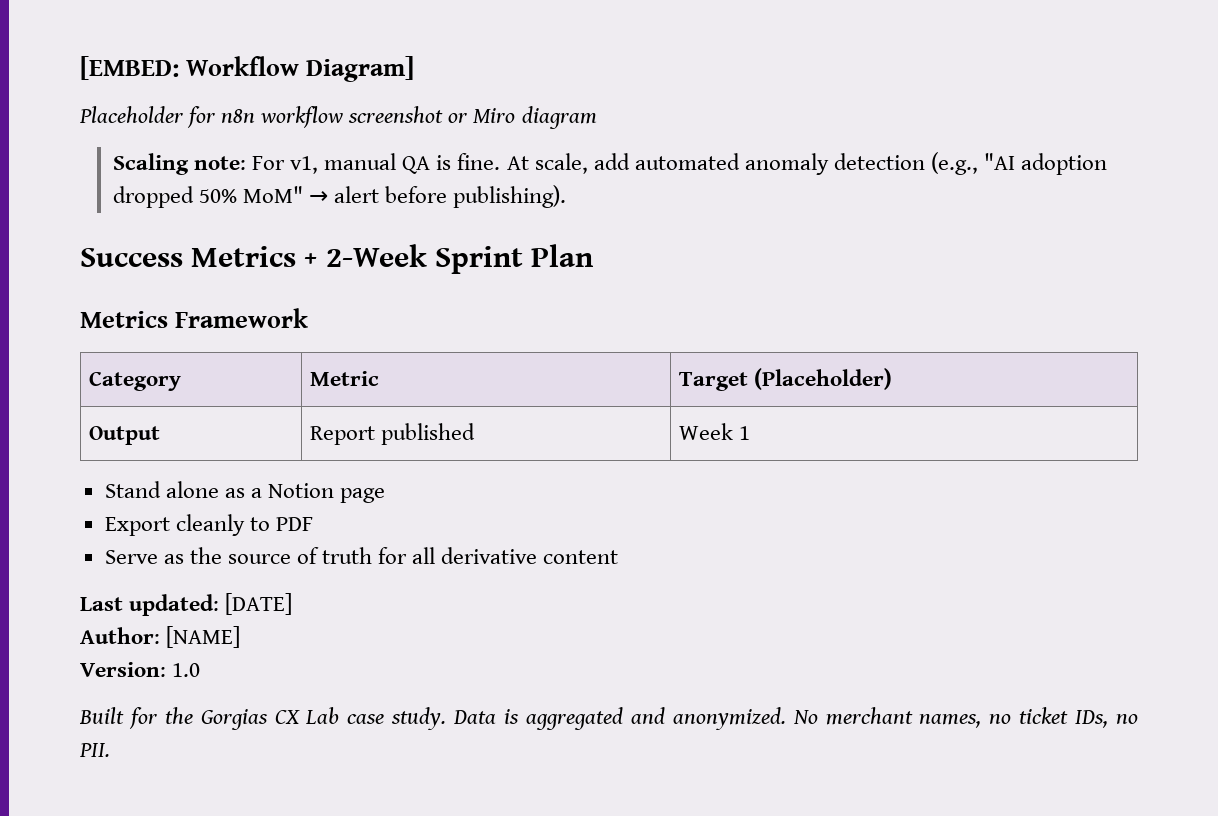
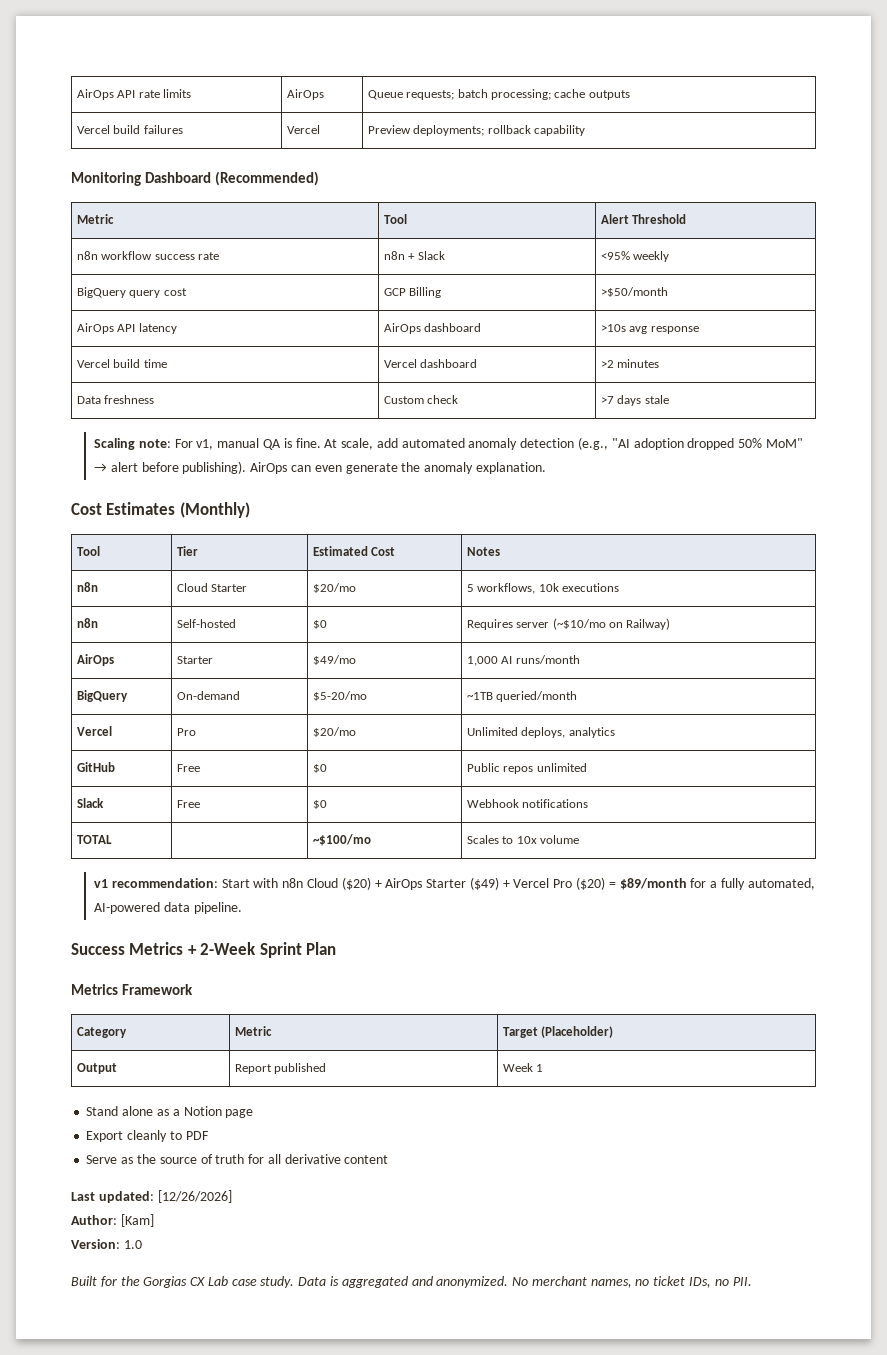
- [EMBED: Workflow Diagram]
- Placeholder for n8n workflow screenshot or Miro diagram
+ AirOps API rate limits | AirOps | Queue requests; batch processing; cache outputs
+ Vercel build failures | Vercel | Preview deployments; rollback capability
+ Monitoring Dashboard (Recommended)
+ Metric | Tool | Alert Threshold
+ n8n workflow success rate | n8n + Slack | <95% weekly
+ BigQuery query cost | GCP Billing | >$50/month
+ AirOps API latency | AirOps dashboard | >10s avg response
+ Vercel build time | Vercel dashboard | >2 minutes
+ Data freshness | Custom check | >7 days stale
+ AirOps can even generate the anomaly explanation.
+ Cost Estimates (Monthly)
+ Tool | Tier | Estimated Cost | Notes
+ n8n | Cloud Starter | $20/mo | 5 workflows, 10k executions
+ n8n | Self-hosted | $0 | Requires server (~$10/mo on Railway)
+ AirOps | Starter | $49/mo | 1,000 AI runs/month
+ BigQuery | On-demand | $5-20/mo | ~1TB queried/month
+ Vercel | Pro | $20/mo | Unlimited deploys, analytics
+ GitHub | Free | $0 | Public repos unlimited
+ Slack | Free | $0 | Webhook notifications
+ TOTAL | | ~$100/mo | Scales to 10x volume
+ v1 recommendation: Start with n8n Cloud ($20) + AirOps Starter ($49) + Vercel Pro ($20) = $89/month for a fully automated, AI-powered data pipeline.
- Last updated: [DATE]
+ Last updated: [12/26/2026]
- Author: [NAME]
+ Author: [Kam]

